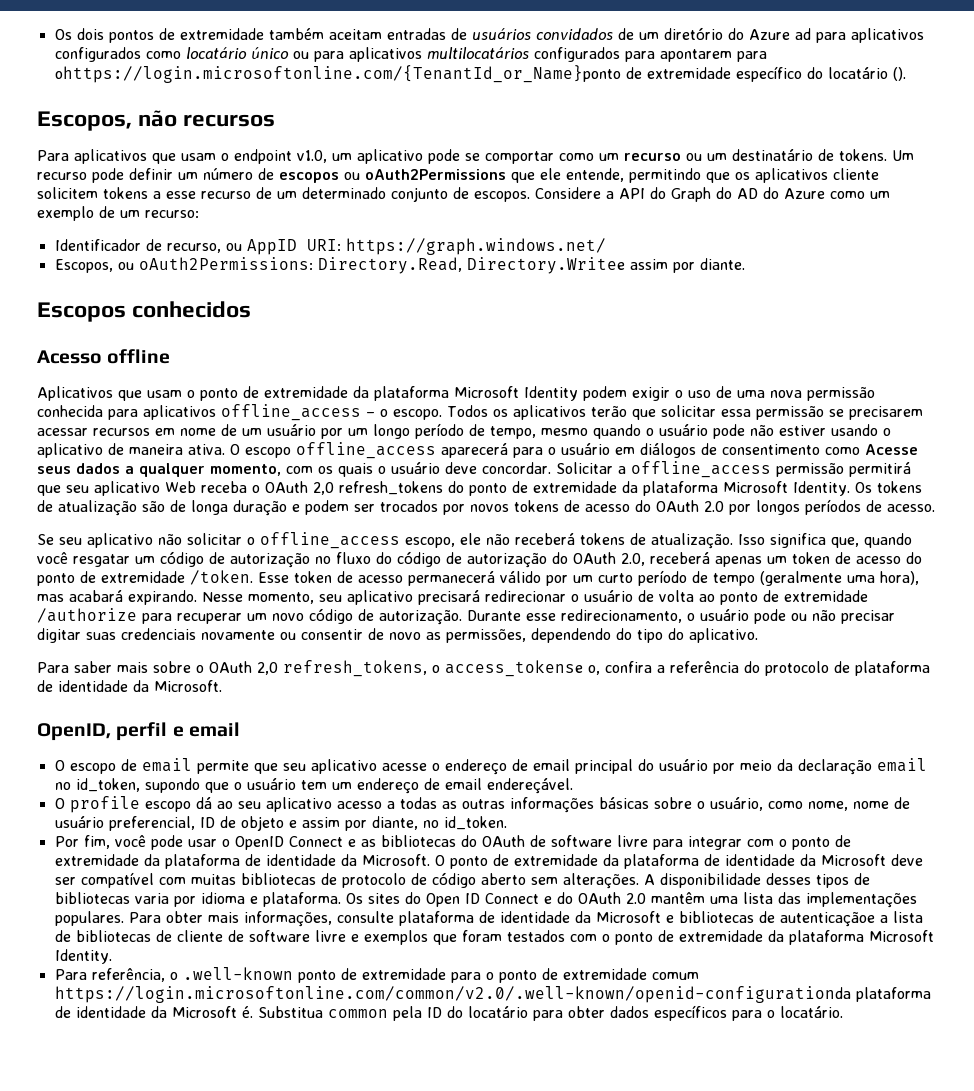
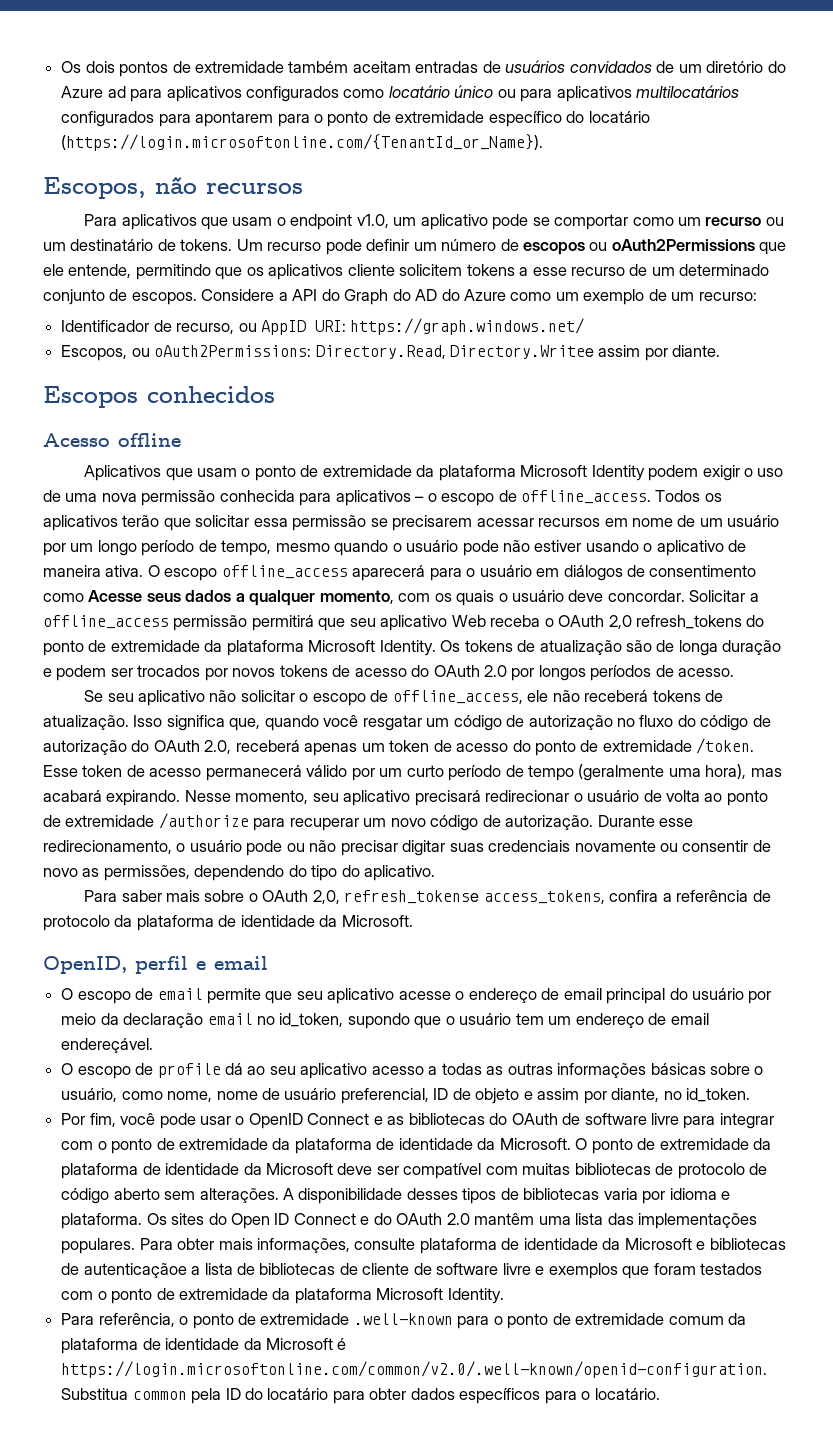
- Os dois pontos de extremidade também aceitam entradas de usuários convidados de um diretório do Azure ad para aplicativos configurados como locatário único ou para aplicativos multilocatários configurados para apontarem para ohttps://login.microsoftonline.com/{TenantId_or_Name}ponto de extremidade específico do locatário ().
+ Os dois pontos de extremidade também aceitam entradas de usuários convidados de um diretório do Azure ad para aplicativos configurados como locatário único ou para aplicativos multilocatários configurados para apontarem para o ponto de extremidade específico do locatário (https://login.microsoftonline.com/{TenantId_or_Name}).
- Aplicativos que usam o ponto de extremidade da plataforma Microsoft Identity podem exigir o uso de uma nova permissão conhecida para aplicativos offline_access – o escopo.
+ Aplicativos que usam o ponto de extremidade da plataforma Microsoft Identity podem exigir o uso de uma nova permissão conhecida para aplicativos – o escopo de offline_access.
- Se seu aplicativo não solicitar o offline_access escopo, ele não receberá tokens de atualização.
+ Se seu aplicativo não solicitar o escopo de offline_access, ele não receberá tokens de atualização.
- Para saber mais sobre o OAuth 2,0 refresh_tokens, o access_tokense o, confira a referência do protocolo de plataforma de identidade da Microsoft.
+ Para saber mais sobre o OAuth 2,0, refresh_tokense access_tokens, confira a referência de protocolo da plataforma de identidade da Microsoft.
- O profile escopo dá ao seu aplicativo acesso a todas as outras informações básicas sobre o usuário, como nome, nome de usuário preferencial, ID de objeto e assim por diante, no id_token.
+ O escopo de profile dá ao seu aplicativo acesso a todas as outras informações básicas sobre o usuário, como nome, nome de usuário preferencial, ID de objeto e assim por diante, no id_token.
- Para referência, o .well-known ponto de extremidade para o ponto de extremidade comum https://login.microsoftonline.com/common/v2.0/.well-known/openid-configurationda plataforma de identidade da Microsoft é. Substitua common pela ID do locatário para obter dados específicos para o locatário.
+ Para referência, o ponto de extremidade .well-known para o ponto de extremidade comum da plataforma de identidade da Microsoft é https://login.microsoftonline.com/common/v2.0/.well-known/openid-configuration. Substitua common pela ID do locatário para obter dados específicos para o locatário.

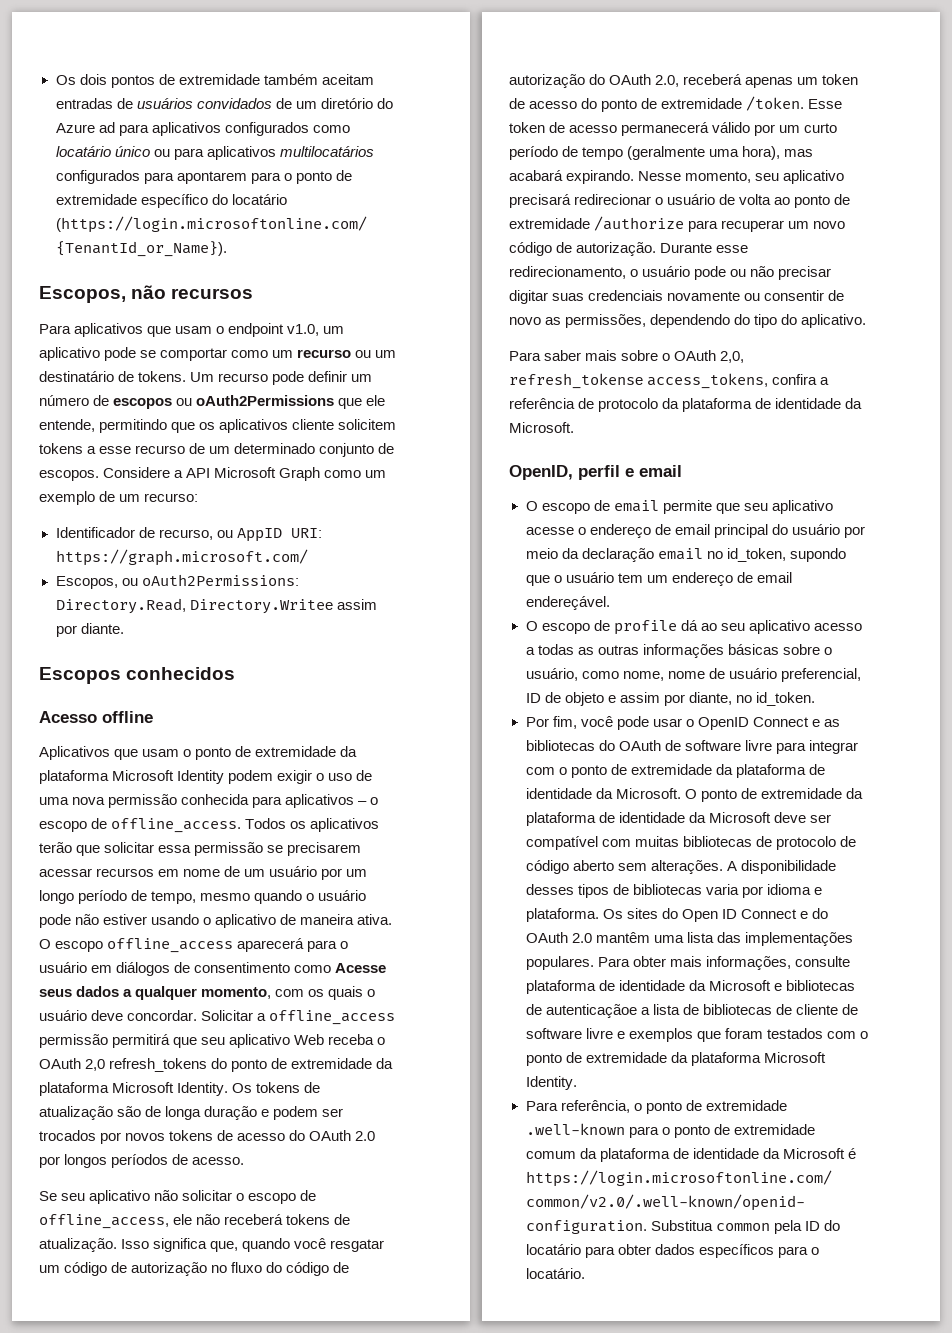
- Considere a API do Graph do AD do Azure como um exemplo de um recurso:
+ Considere a API Microsoft Graph como um exemplo de um recurso:
- Identificador de recurso, ou AppID URI: https://graph.windows.net/
+ Identificador de recurso, ou AppID URI: https://graph.microsoft.com/

